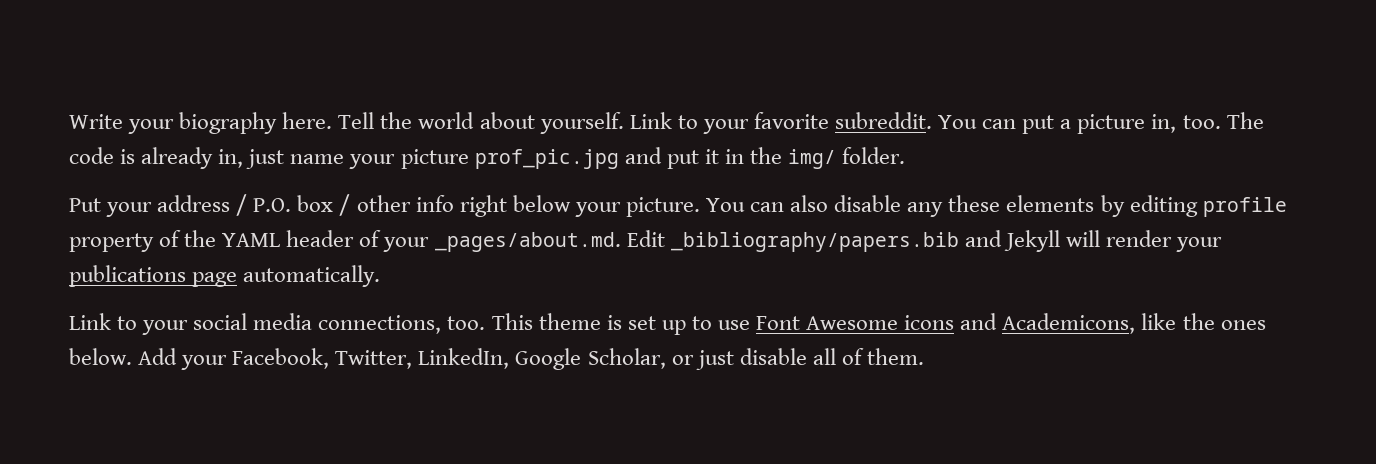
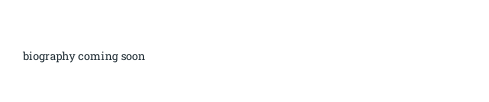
- Write your biography here. Tell the world about yourself. Link to your favorite subreddit. You can put a picture in, too. The code is already in, just name your picture prof_pic.jpg and put it in the img/ folder.
- Put your address / P.O. box / other info right below your picture. You can also disable any these elements by editing profile property of the YAML header of your _pages/about.md. Edit _bibliography/papers.bib and Jekyll will render your publications page automatically.
- Link to your social media connections, too. This theme is set up to use Font Awesome icons and Academicons, like the ones below. Add your Facebook, Twitter, LinkedIn, Google Scholar, or just disable all of them.
+ biography coming soon

